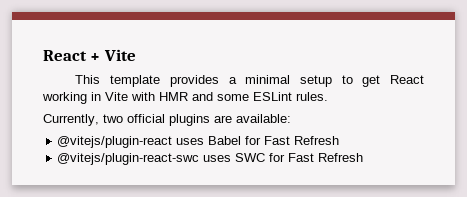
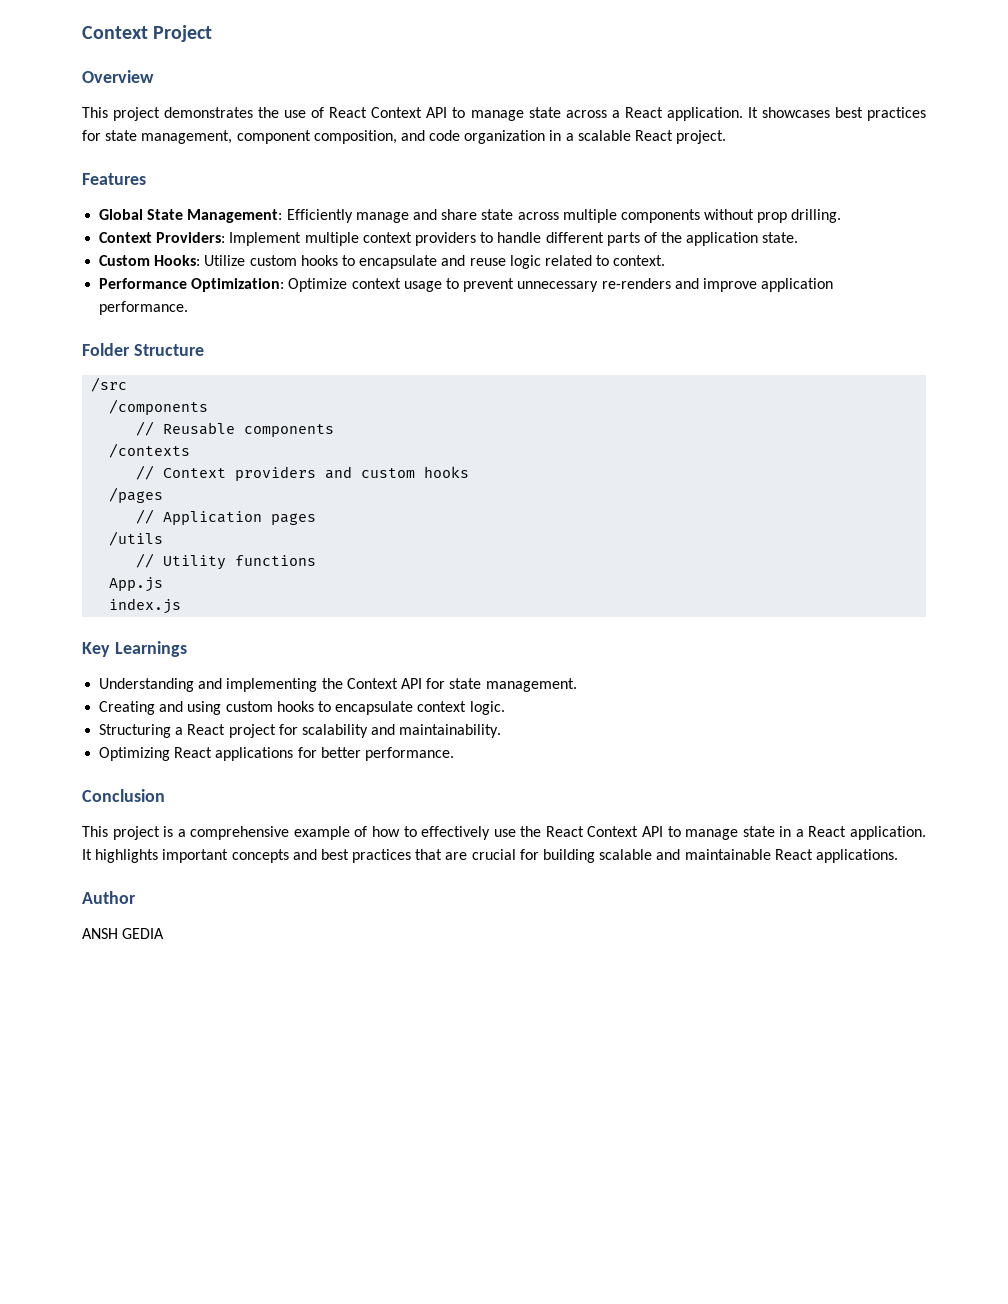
- React + Vite
- This template provides a minimal setup to get React working in Vite with HMR and some ESLint rules.
- Currently, two official plugins are available:
- @vitejs/plugin-react uses Babel for Fast Refresh
- @vitejs/plugin-react-swc uses SWC for Fast Refresh
+ Context Project
+ Overview
+ This project demonstrates the use of React Context API to manage state across a React application. It showcases best practices for state management, component composition, and code organization in a scalable React project.
+ Features
+ Global State Management: Efficiently manage and share state across multiple components without prop drilling.
+ Context Providers: Implement multiple context providers to handle different parts of the application state.
+ Custom Hooks: Utilize custom hooks to encapsulate and reuse logic related to context.
+ Performance Optimization: Optimize context usage to prevent unnecessary re-renders and improve application performance.
+ Folder Structure
+ /src
+ /components
+ // Reusable components
+ /contexts
+ // Context providers and custom hooks
+ /pages
+ // Application pages
+ /utils
+ // Utility functions
+ App.js
+ index.js
+ Key Learnings
+ Understanding and implementing the Context API for state management.
+ Creating and using custom hooks to encapsulate context logic.
+ Structuring a React project for scalability and maintainability.
+ Optimizing React applications for better performance.
+ Conclusion
+ This project is a comprehensive example of how to effectively use the React Context API to manage state in a React application. It highlights important concepts and best practices that are crucial for building scalable and maintainable React applications.
+ Author
+ ANSH GEDIA

